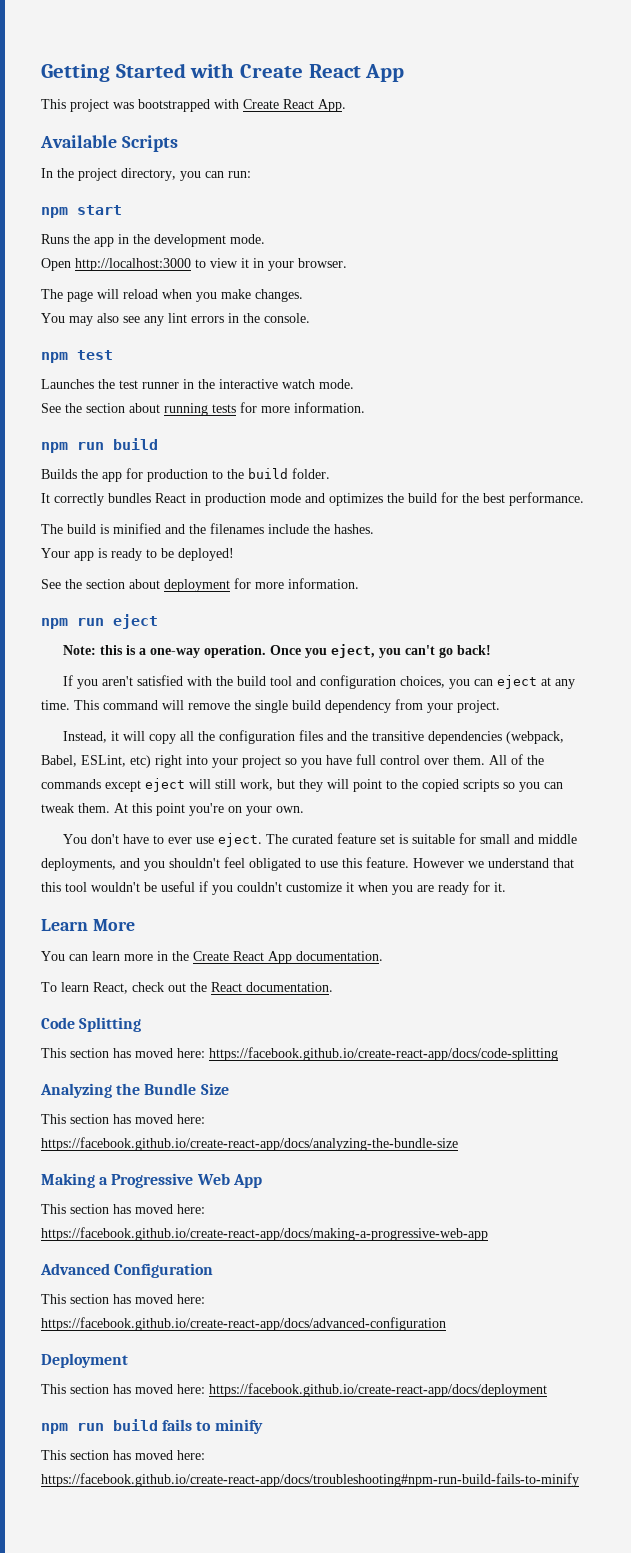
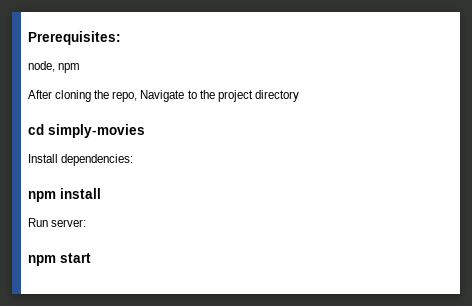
- Getting Started with Create React App
- This project was bootstrapped with Create React App.
- Available Scripts
- In the project directory, you can run:
+ Prerequisites:
+ node, npm
+ After cloning the repo, Navigate to the project directory
+ cd simply-movies
+ Install dependencies:
+ npm install
+ Run server:
  npm start
- Runs the app in the development mode.
- Open http://localhost:3000 to view it in your browser.
- The page will reload when you make changes.
- You may also see any lint errors in the console.
- npm test
- Launches the test runner in the interactive watch mode.
- See the section about running tests for more information.
- npm run build
- Builds the app for production to the build folder.
- It correctly bundles React in production mode and optimizes the build for the best performance.
- The build is minified and the filenames include the hashes.
- Your app is ready to be deployed!
- See the section about deployment for more information.
- npm run eject
- Note: this is a one-way operation. Once you eject, you can't go back!
- If you aren't satisfied with the build tool and configuration choices, you can eject at any time. This command will remove the single build dependency from your project.
- Instead, it will copy all the configuration files and the transitive dependencies (webpack, Babel, ESLint, etc) right into your project so you have full control over them. All of the commands except eject will still work, but they will point to the copied scripts so you can tweak them. At this point you're on your own.
- You don't have to ever use eject. The curated feature set is suitable for small and middle deployments, and you shouldn't feel obligated to use this feature. However we understand that this tool wouldn't be useful if you couldn't customize it when you are ready for it.
- Learn More
- You can learn more in the Create React App documentation.
- To learn React, check out the React documentation.
- Code Splitting
- This section has moved here: https://facebook.github.io/create-react-app/docs/code-splitting
- Analyzing the Bundle Size
- This section has moved here: https://facebook.github.io/create-react-app/docs/analyzing-the-bundle-size
- Making a Progressive Web App
- This section has moved here: https://facebook.github.io/create-react-app/docs/making-a-progressive-web-app
- Advanced Configuration
- This section has moved here: https://facebook.github.io/create-react-app/docs/advanced-configuration
- Deployment
- This section has moved here: https://facebook.github.io/create-react-app/docs/deployment
- npm run build fails to minify
- This section has moved here: https://facebook.github.io/create-react-app/docs/troubleshooting#npm-run-build-fails-to-minify

